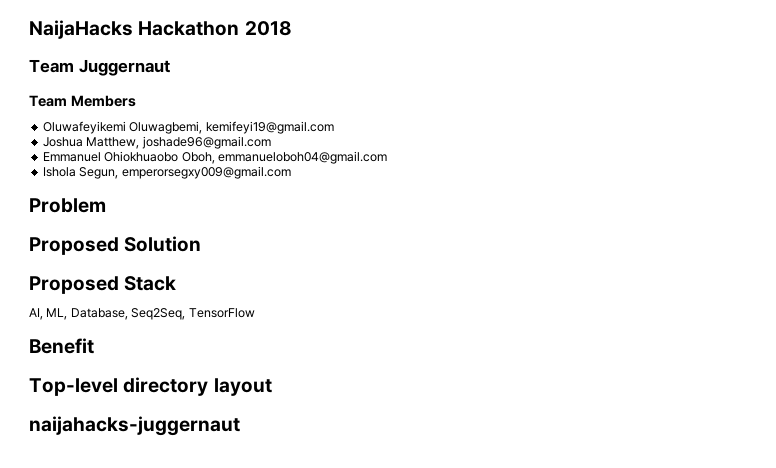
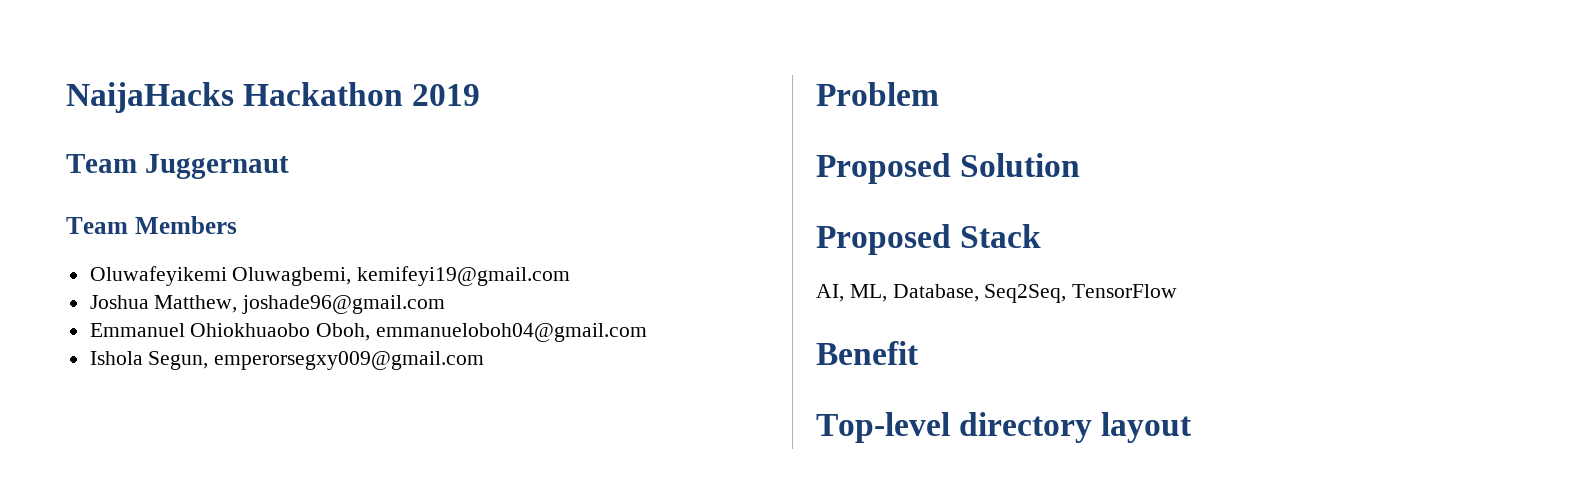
- NaijaHacks Hackathon 2018
+ NaijaHacks Hackathon 2019
- naijahacks-juggernaut

